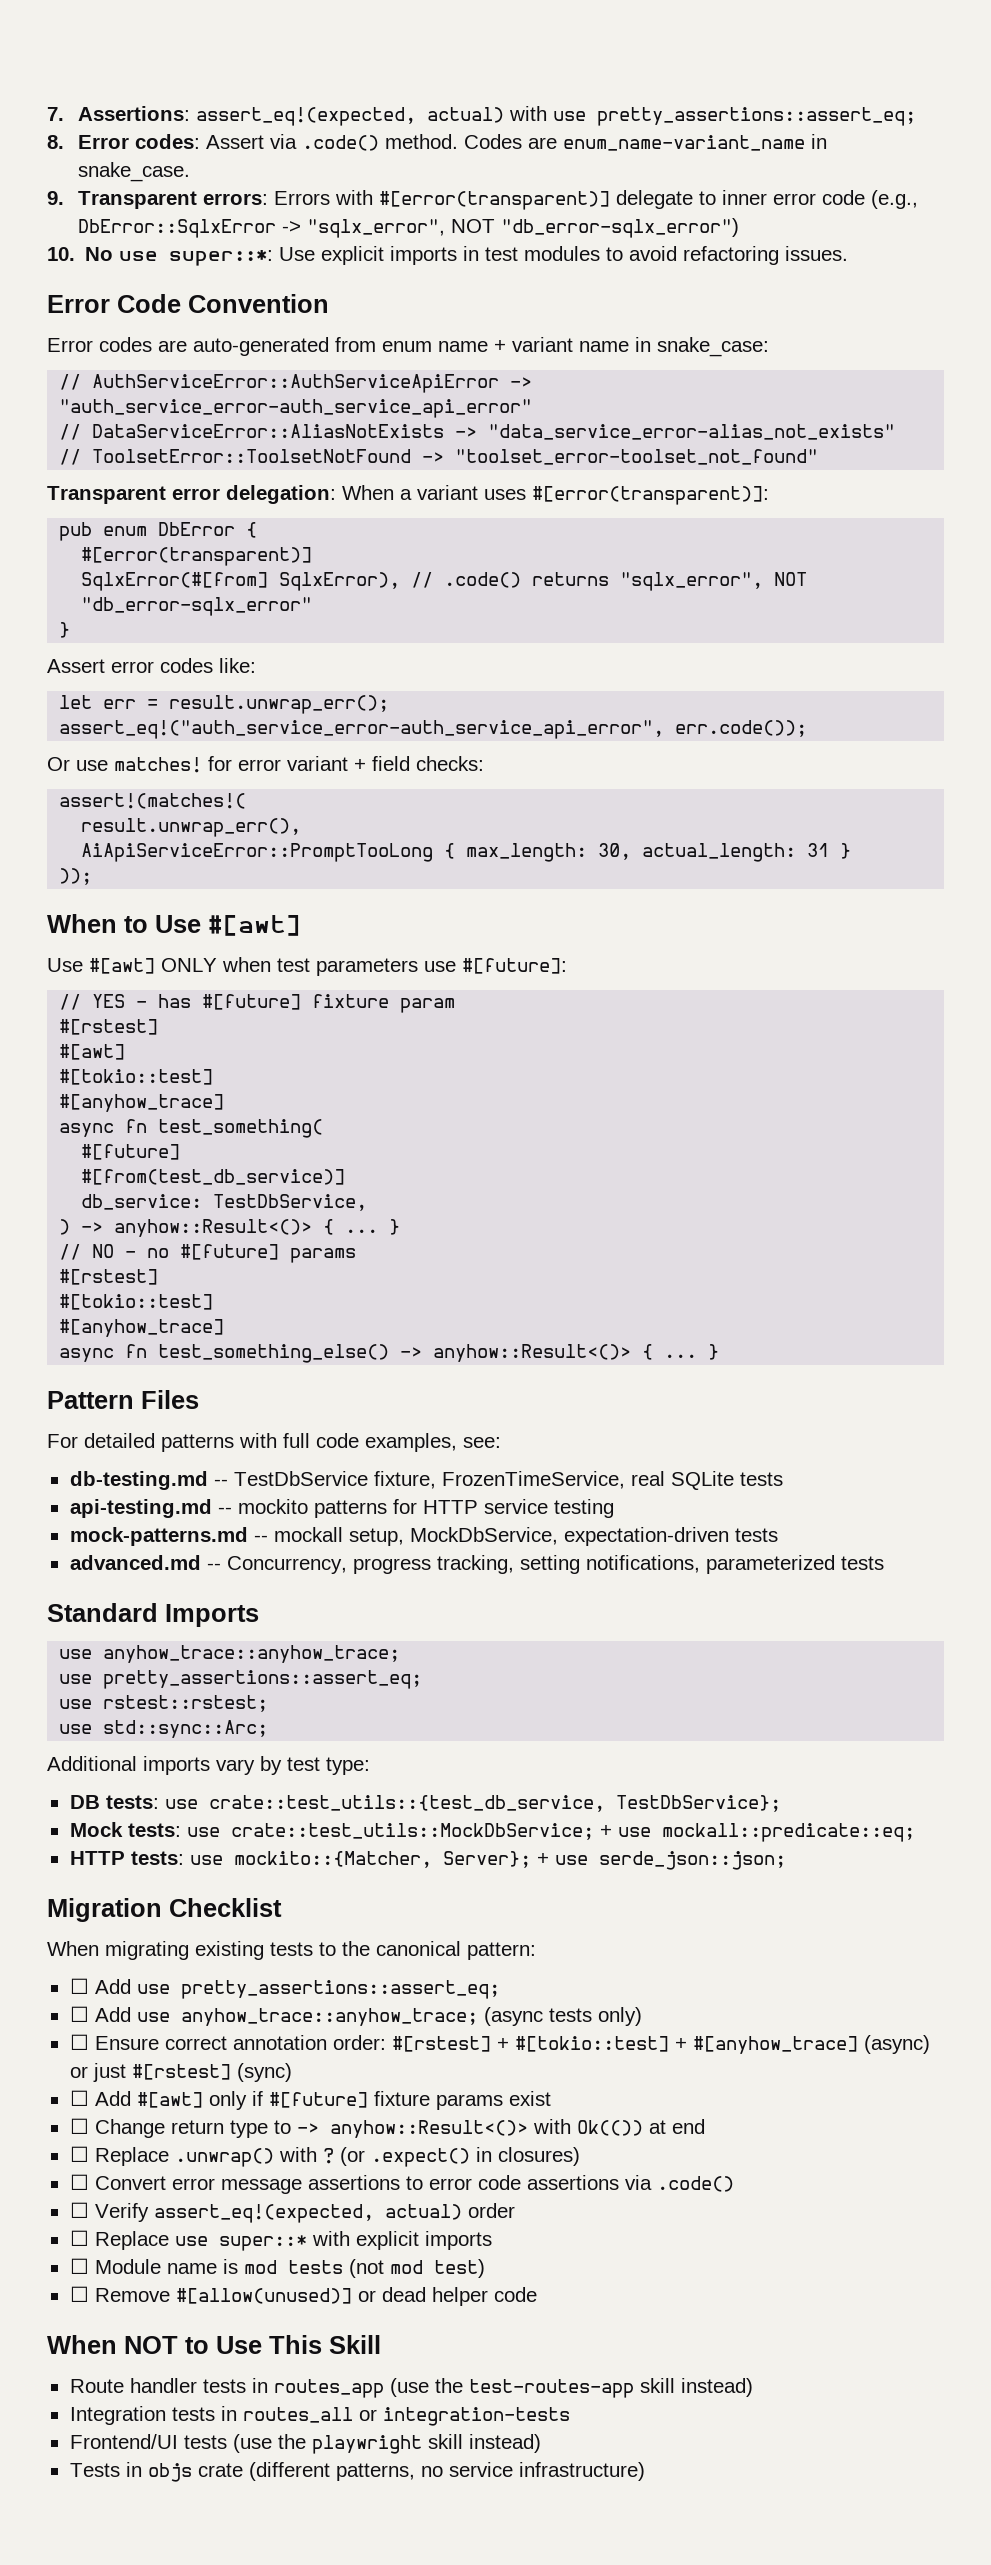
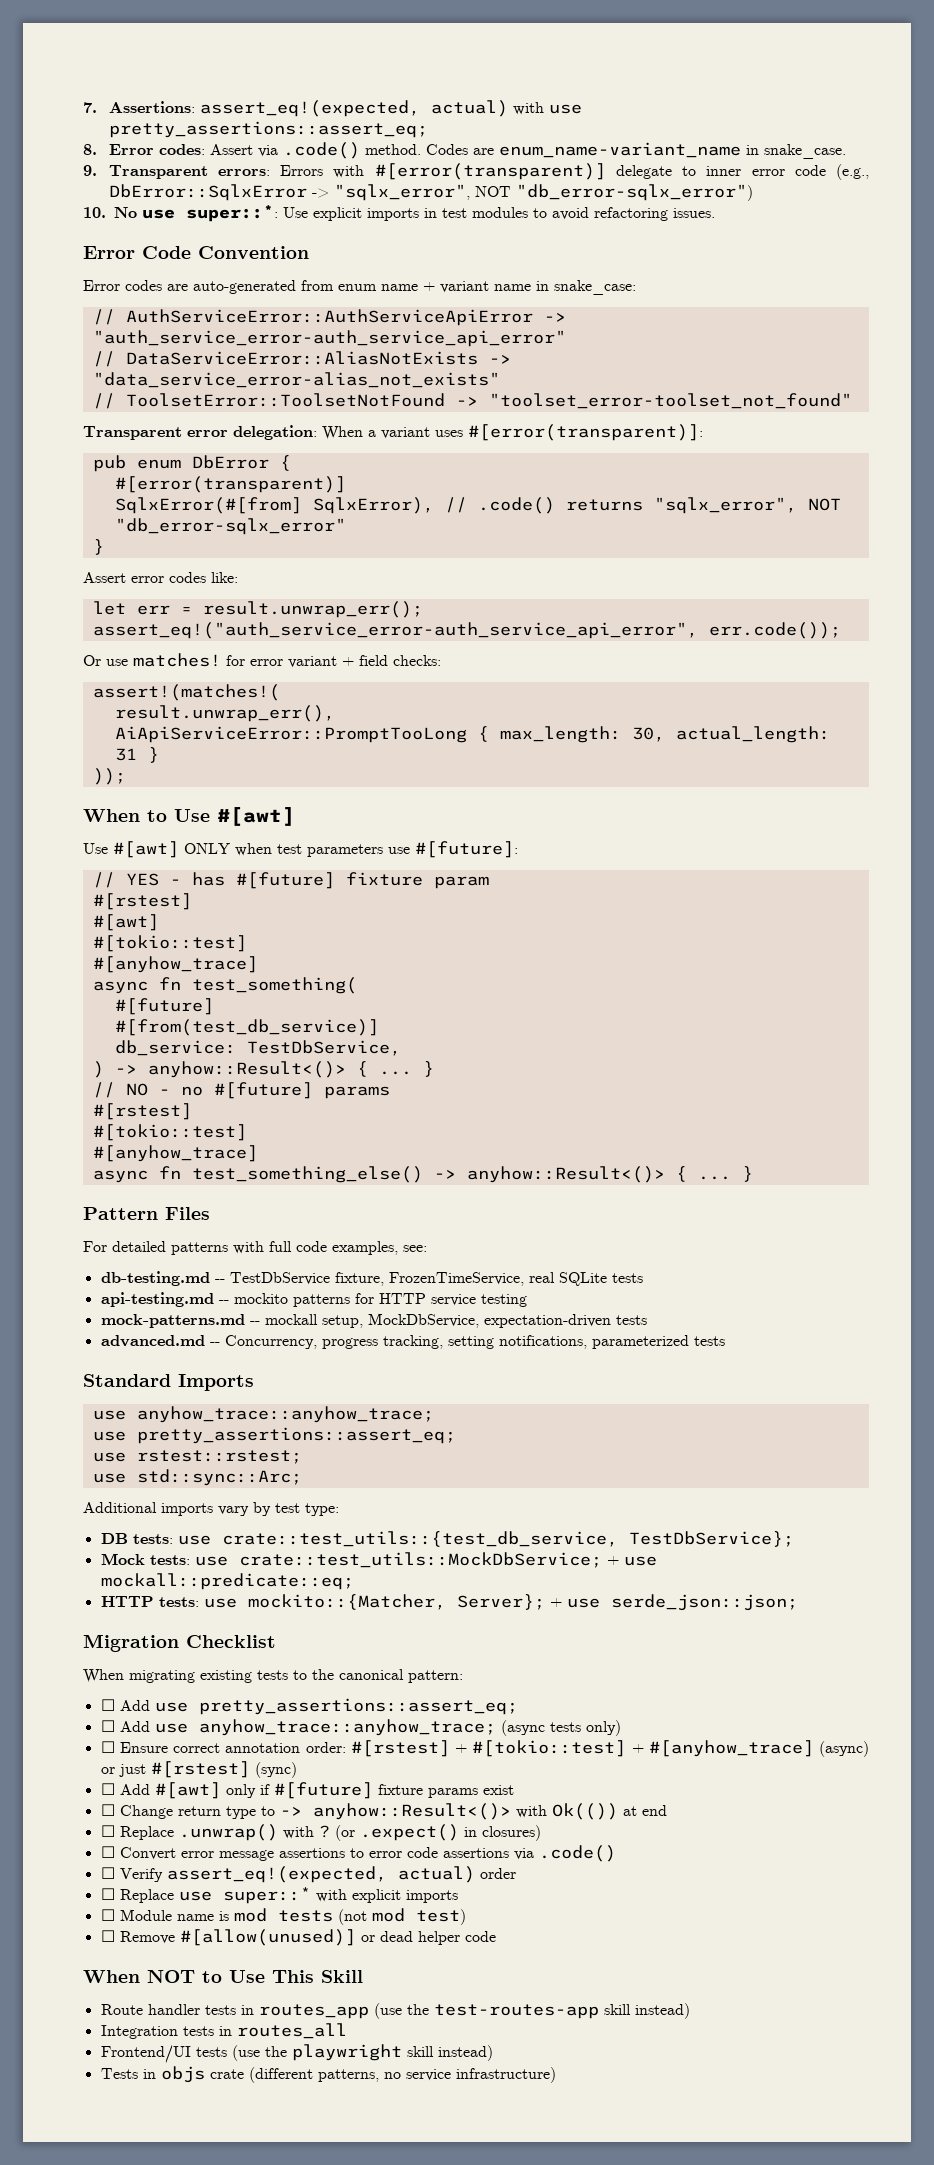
- Integration tests in routes_all or integration-tests
+ Integration tests in routes_all

